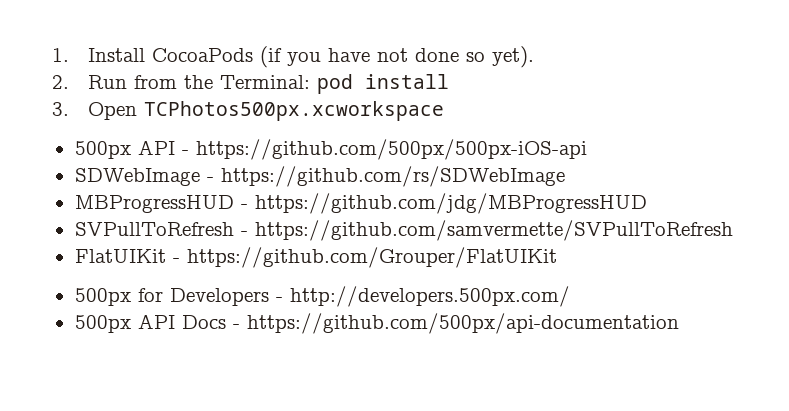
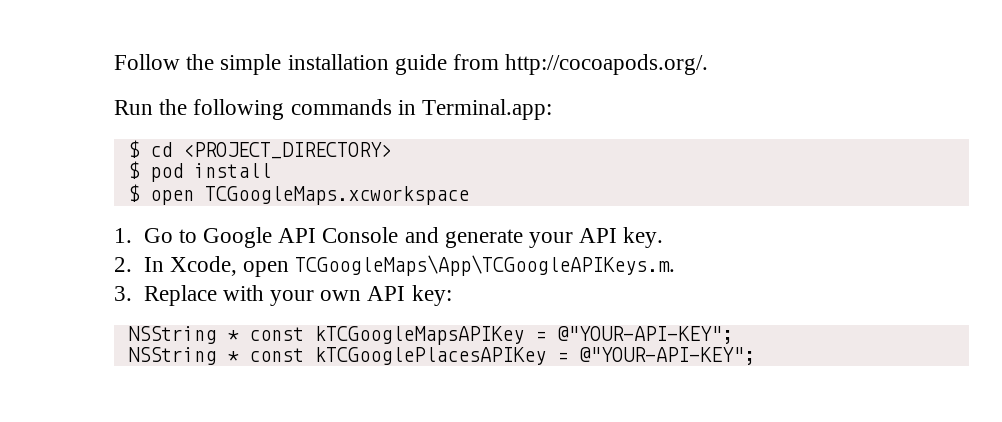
- 1. Install CocoaPods (if you have not done so yet).
- 2. Run from the Terminal: pod install
- 3. Open TCPhotos500px.xcworkspace
- 500px API - https://github.com/500px/500px-iOS-api
- SDWebImage - https://github.com/rs/SDWebImage
- MBProgressHUD - https://github.com/jdg/MBProgressHUD
- SVPullToRefresh - https://github.com/samvermette/SVPullToRefresh
- FlatUIKit - https://github.com/Grouper/FlatUIKit
- 500px for Developers - http://developers.500px.com/
- 500px API Docs - https://github.com/500px/api-documentation
+ Follow the simple installation guide from http://cocoapods.org/.
+ Run the following commands in Terminal.app:
+ $ cd <PROJECT_DIRECTORY>
+ $ pod install
+ $ open TCGoogleMaps.xcworkspace
+ 1. Go to Google API Console and generate your API key.
+ 2. In Xcode, open TCGoogleMaps\App\TCGoogleAPIKeys.m.
+ 3. Replace with your own API key:
+ NSString * const kTCGoogleMapsAPIKey = @"YOUR-API-KEY";
+ NSString * const kTCGooglePlacesAPIKey = @"YOUR-API-KEY";

